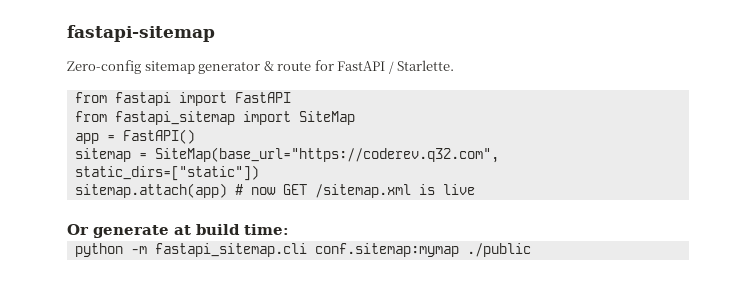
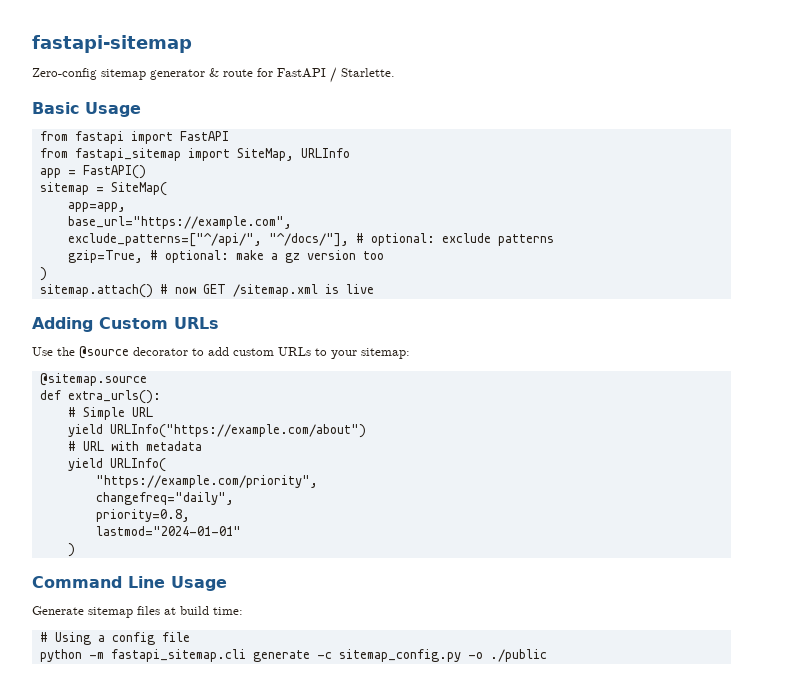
+ Basic Usage
- from fastapi_sitemap import SiteMap
+ from fastapi_sitemap import SiteMap, URLInfo
- sitemap = SiteMap(base_url="https://coderev.q32.com", static_dirs=["static"])
- sitemap.attach(app) # now GET /sitemap.xml is live
+ sitemap = SiteMap(
+ app=app,
+ base_url="https://example.com",
+ exclude_patterns=["^/api/", "^/docs/"], # optional: exclude patterns
+ gzip=True, # optional: make a gz version too
+ )
+ sitemap.attach() # now GET /sitemap.xml is live
- Or generate at build time:
+ Adding Custom URLs
+ Use the @source decorator to add custom URLs to your sitemap:
+ @sitemap.source
+ def extra_urls():
+ # Simple URL
+ yield URLInfo("https://example.com/about")
+ # URL with metadata
+ yield URLInfo(
+ "https://example.com/priority",
+ changefreq="daily",
+ priority=0.8,
+ lastmod="2024-01-01"
+ )
+ Command Line Usage
+ Generate sitemap files at build time:
+ # Using a config file
- python -m fastapi_sitemap.cli conf.sitemap:mymap ./public
+ python -m fastapi_sitemap.cli generate -c sitemap_config.py -o ./public

